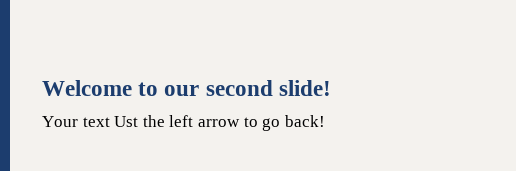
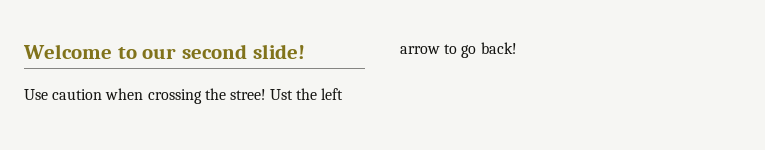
- Your text Ust the left arrow to go back!
+ Use caution when crossing the stree! Ust the left arrow to go back!

